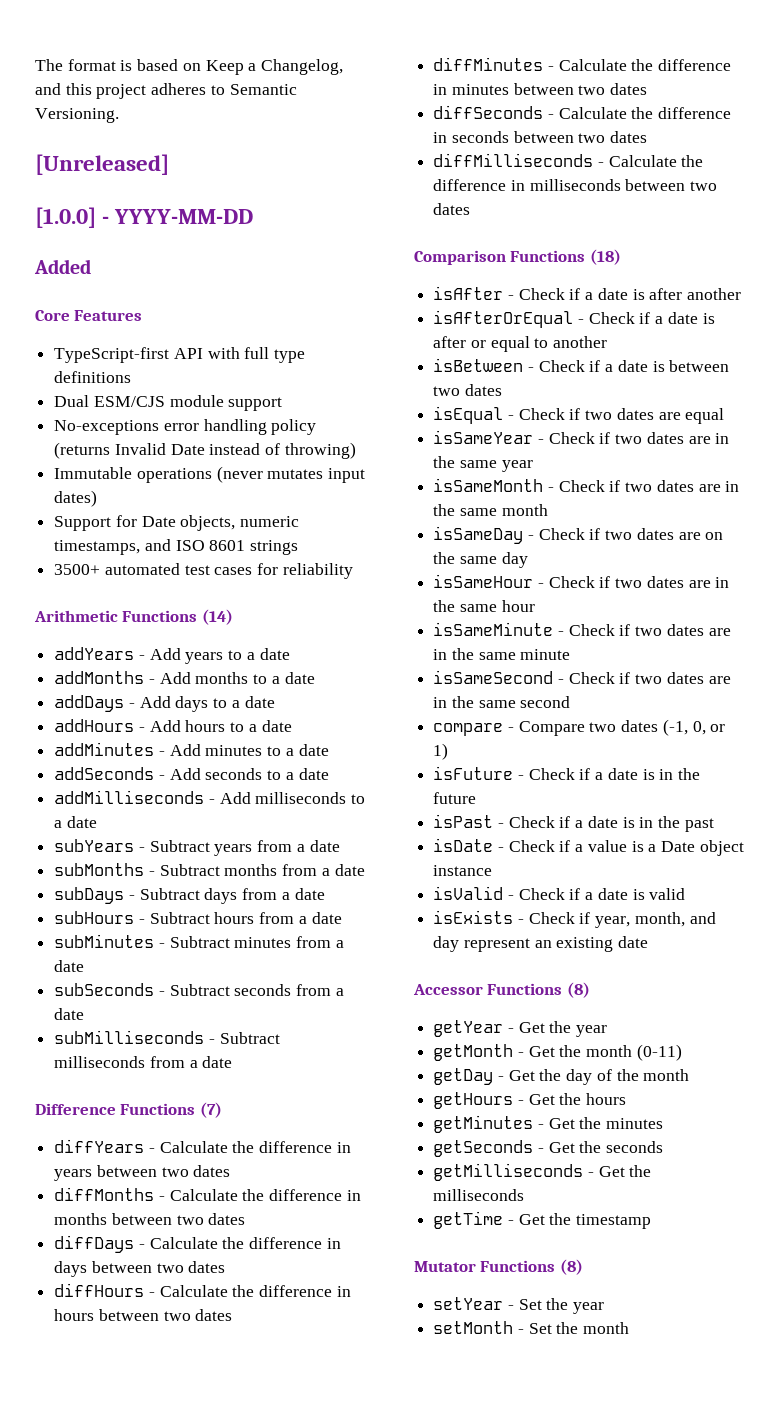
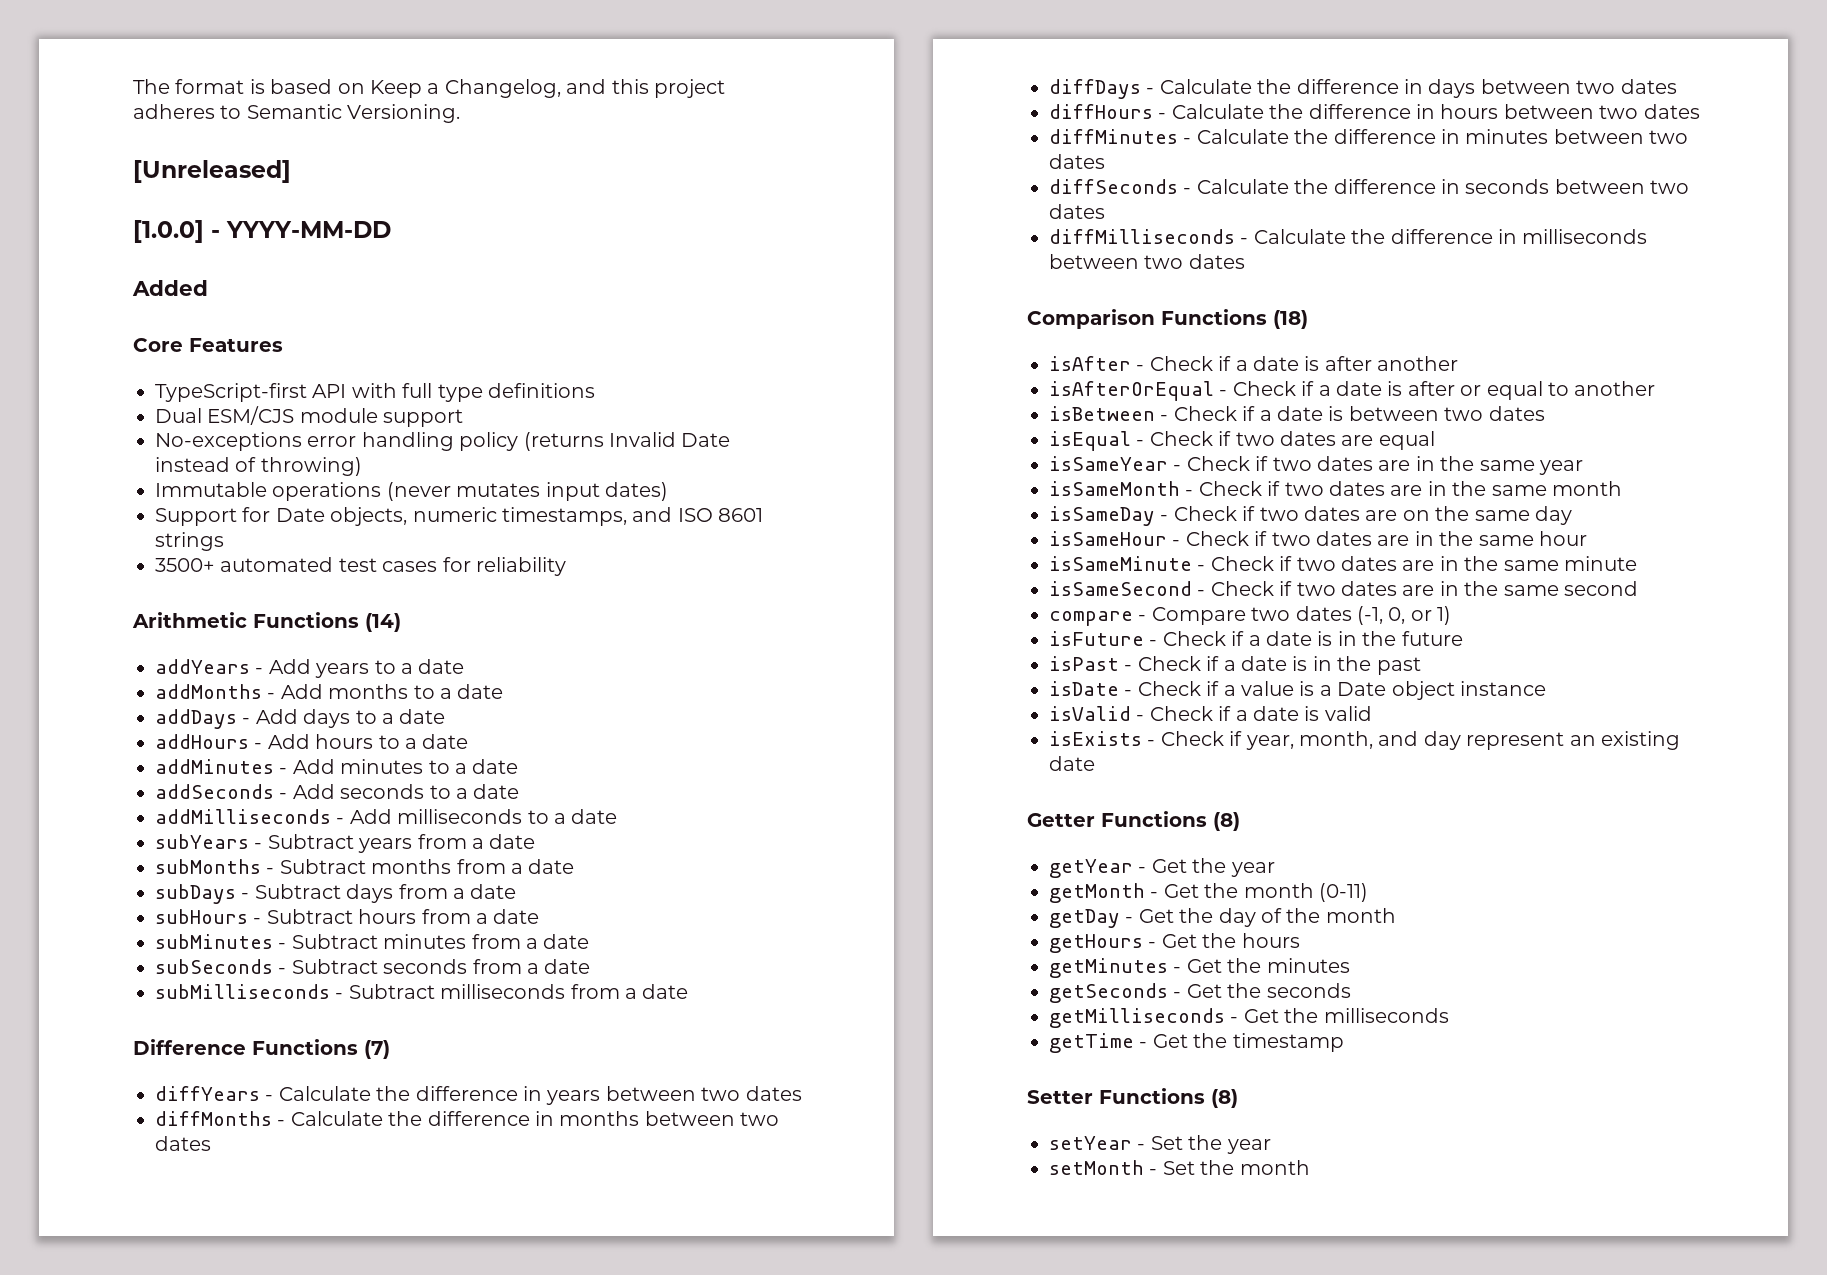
- Accessor Functions (8)
+ Getter Functions (8)
- Mutator Functions (8)
+ Setter Functions (8)

